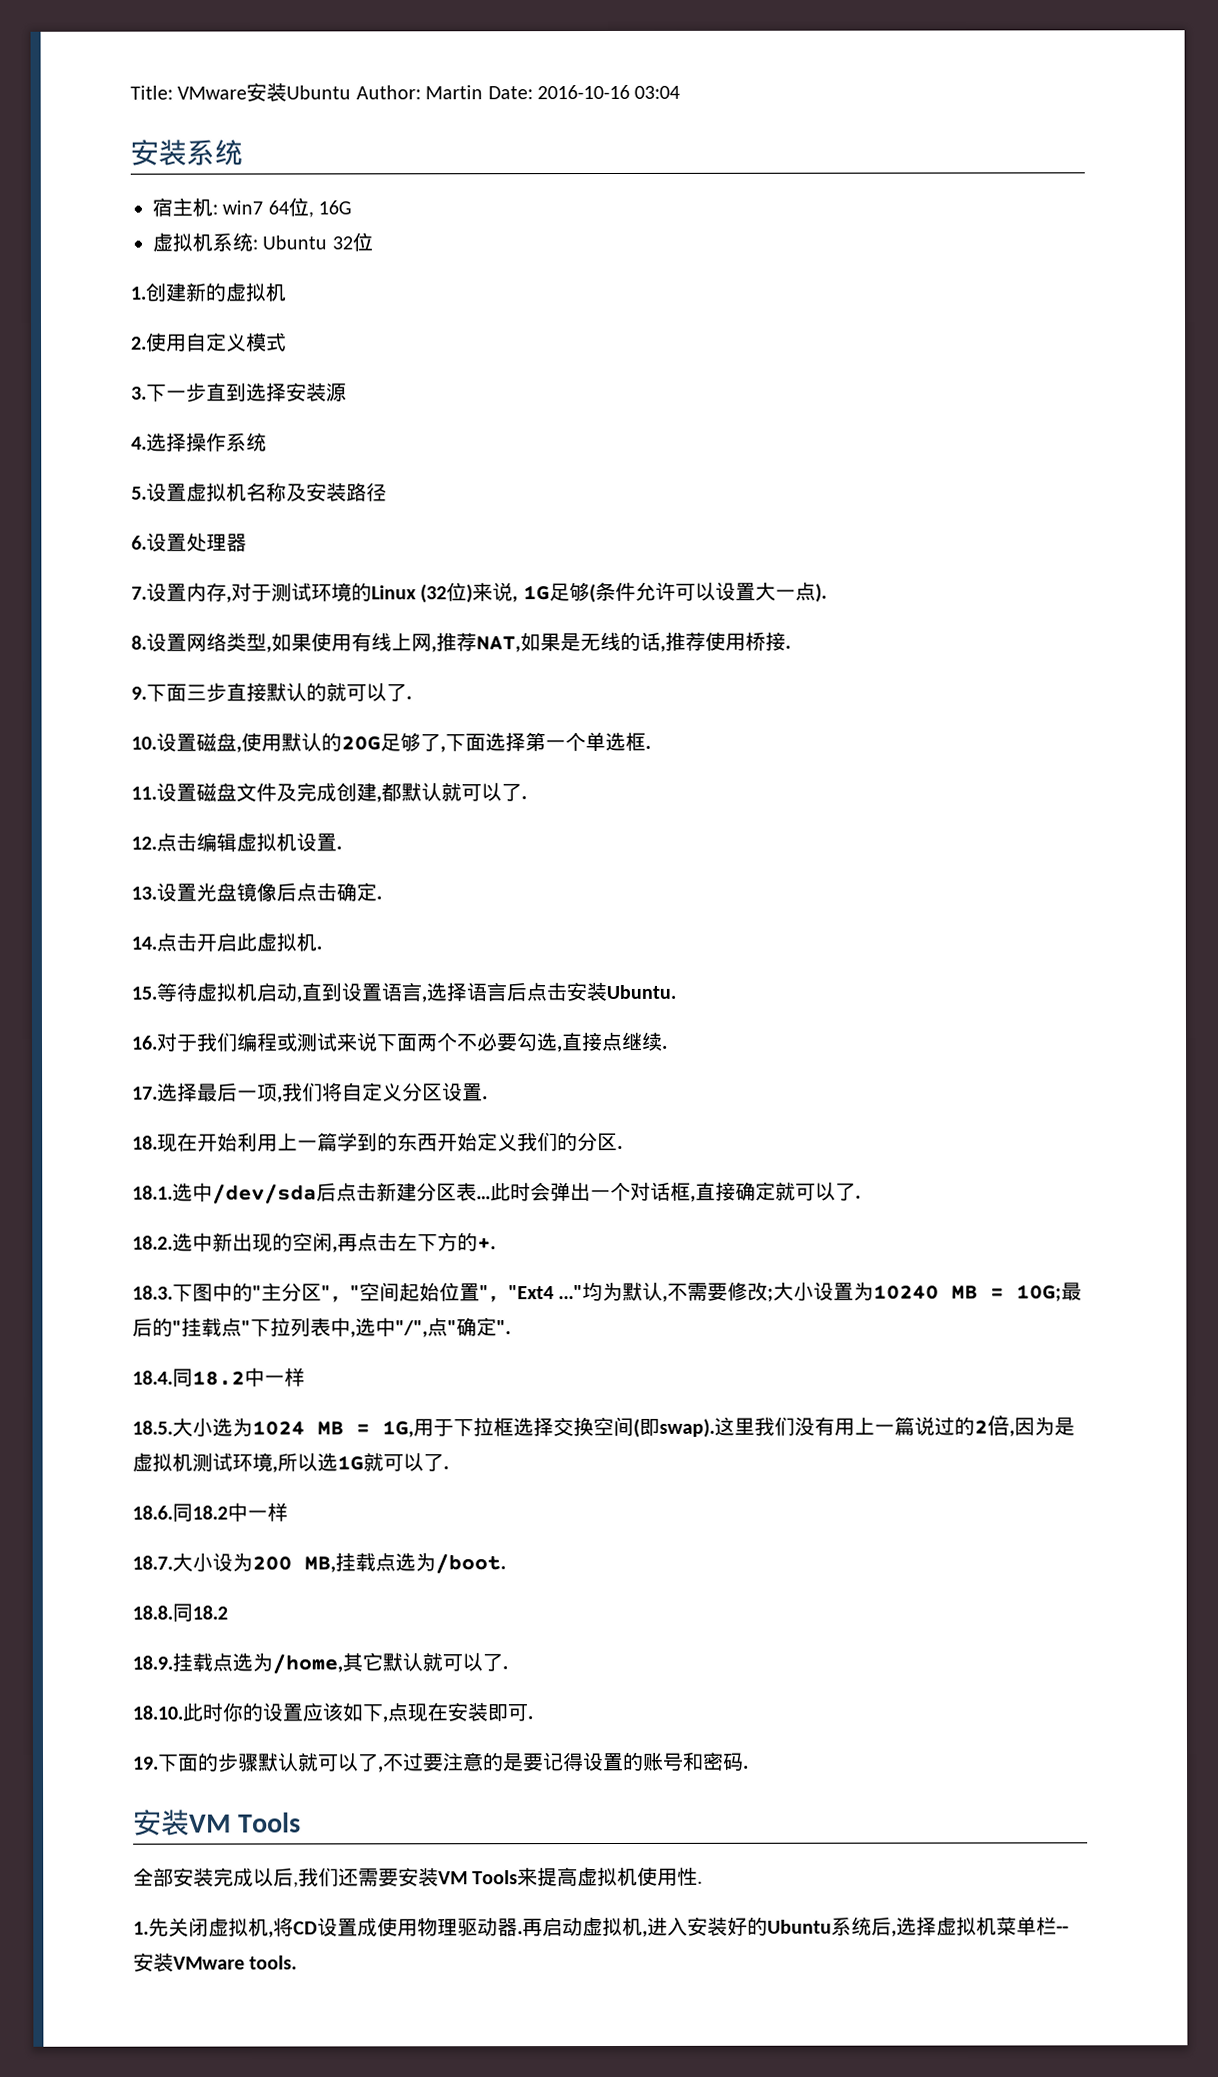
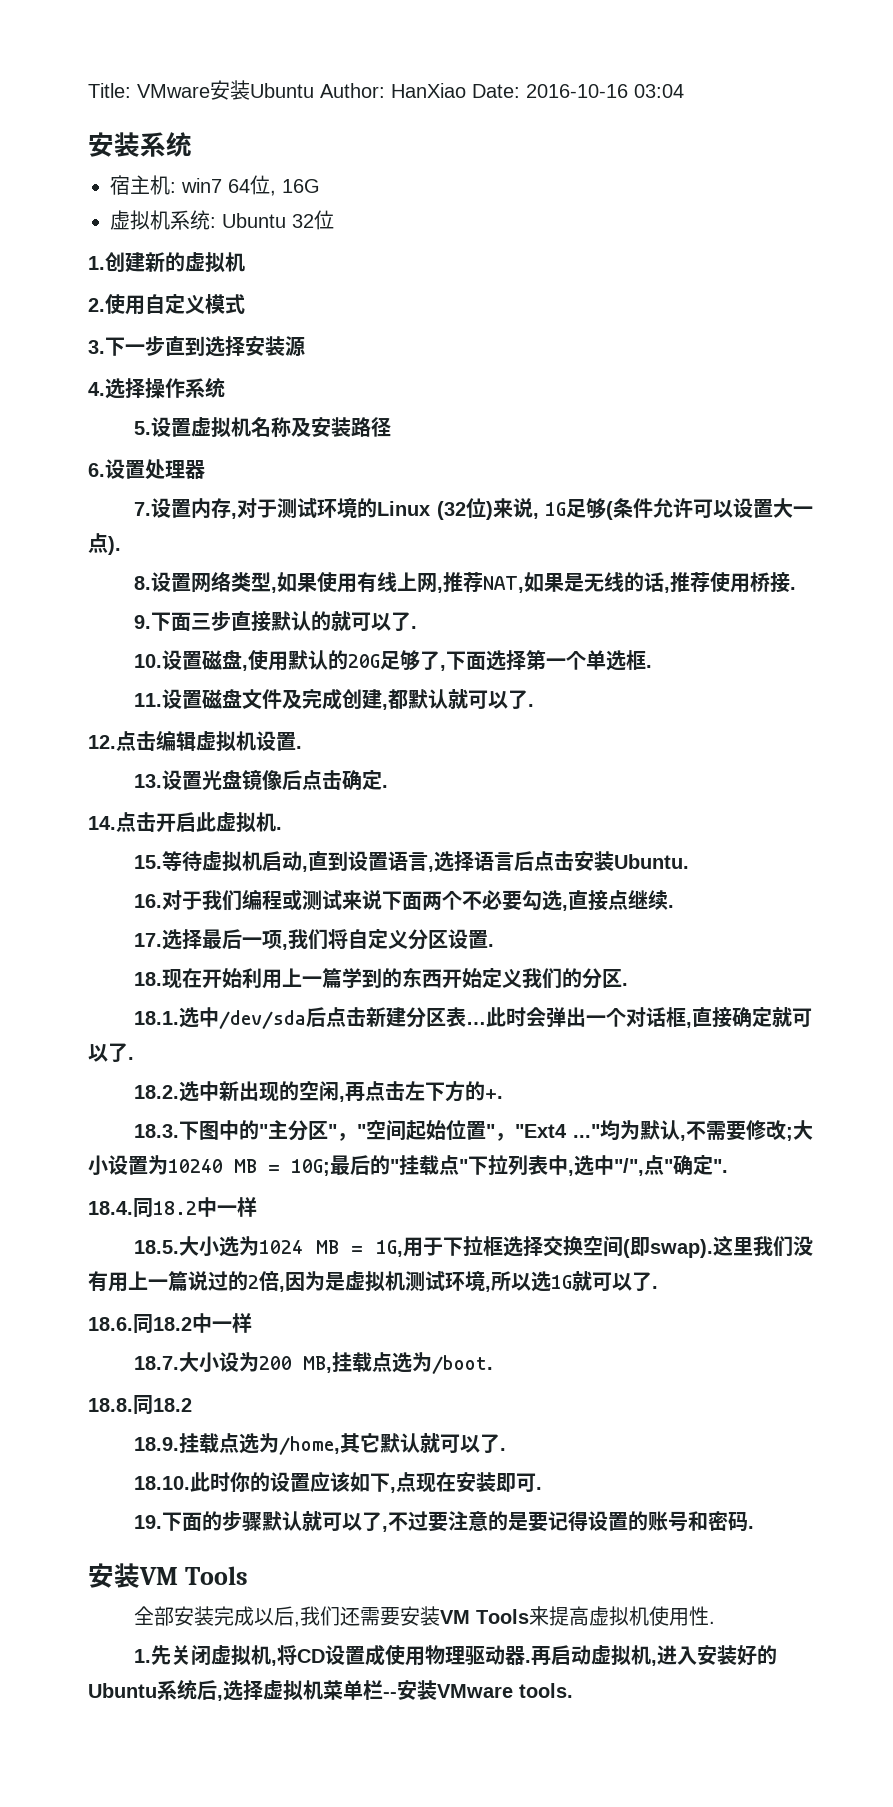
- Title: VMware安装Ubuntu Author: Martin Date: 2016-10-16 03:04
+ Title: VMware安装Ubuntu Author: HanXiao Date: 2016-10-16 03:04

